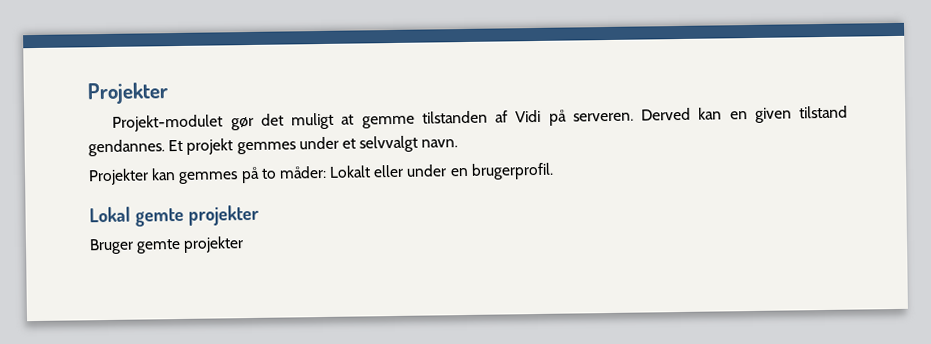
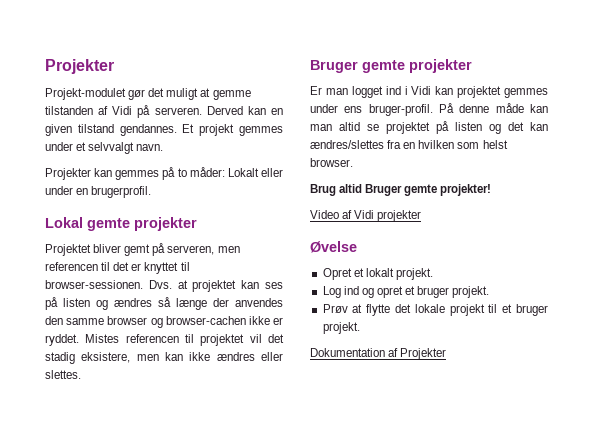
+ Projektet bliver gemt på serveren, men referencen til det er knyttet til browser-sessionen. Dvs. at projektet kan ses på listen og ændres så længe der anvendes den samme browser og browser-cachen ikke er ryddet. Mistes referencen til projektet vil det stadig eksistere, men kan ikke ændres eller slettes.
  Bruger gemte projekter
+ Er man logget ind i Vidi kan projektet gemmes under ens bruger-profil. På denne måde kan man altid se projektet på listen og det kan ændres/slettes fra en hvilken som helst browser.
+ Brug altid Bruger gemte projekter!
+ Video af Vidi projekter
+ Øvelse
+ Opret et lokalt projekt.
+ Log ind og opret et bruger projekt.
+ Prøv at flytte det lokale projekt til et bruger projekt.
+ Dokumentation af Projekter

